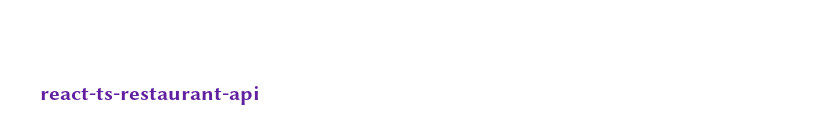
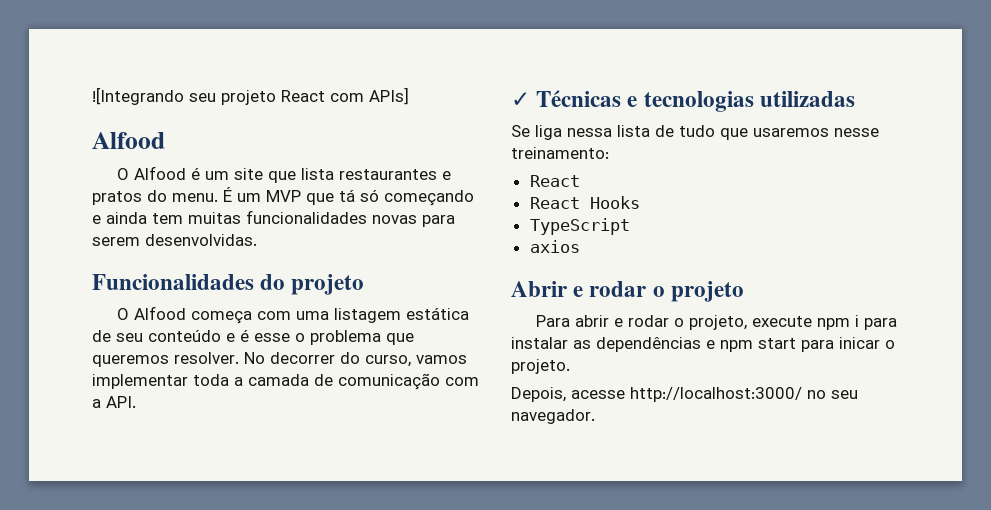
- react-ts-restaurant-api
+ ![Integrando seu projeto React com APIs]
+ Alfood
+ O Alfood é um site que lista restaurantes e pratos do menu. É um MVP que tá só começando e ainda tem muitas funcionalidades novas para serem desenvolvidas.
+ Funcionalidades do projeto
+ O Alfood começa com uma listagem estática de seu conteúdo e é esse o problema que queremos resolver. No decorrer do curso, vamos implementar toda a camada de comunicação com a API.
+ ✓ Técnicas e tecnologias utilizadas
+ Se liga nessa lista de tudo que usaremos nesse treinamento:
+ React
+ React Hooks
+ TypeScript
+ axios
+ Abrir e rodar o projeto
+ Para abrir e rodar o projeto, execute npm i para instalar as dependências e npm start para inicar o projeto.
+ Depois, acesse http://localhost:3000/ no seu navegador.

